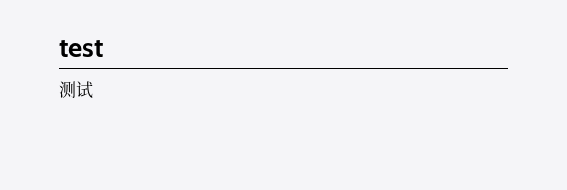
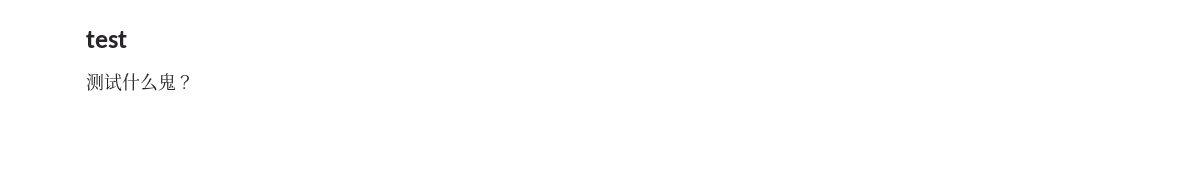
- 测试
+ 测试什么鬼？

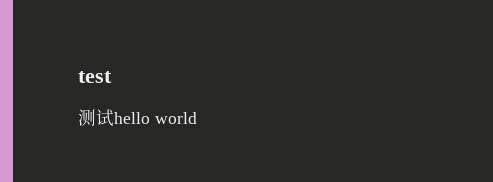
- 测试什么鬼？
+ 测试hello world

